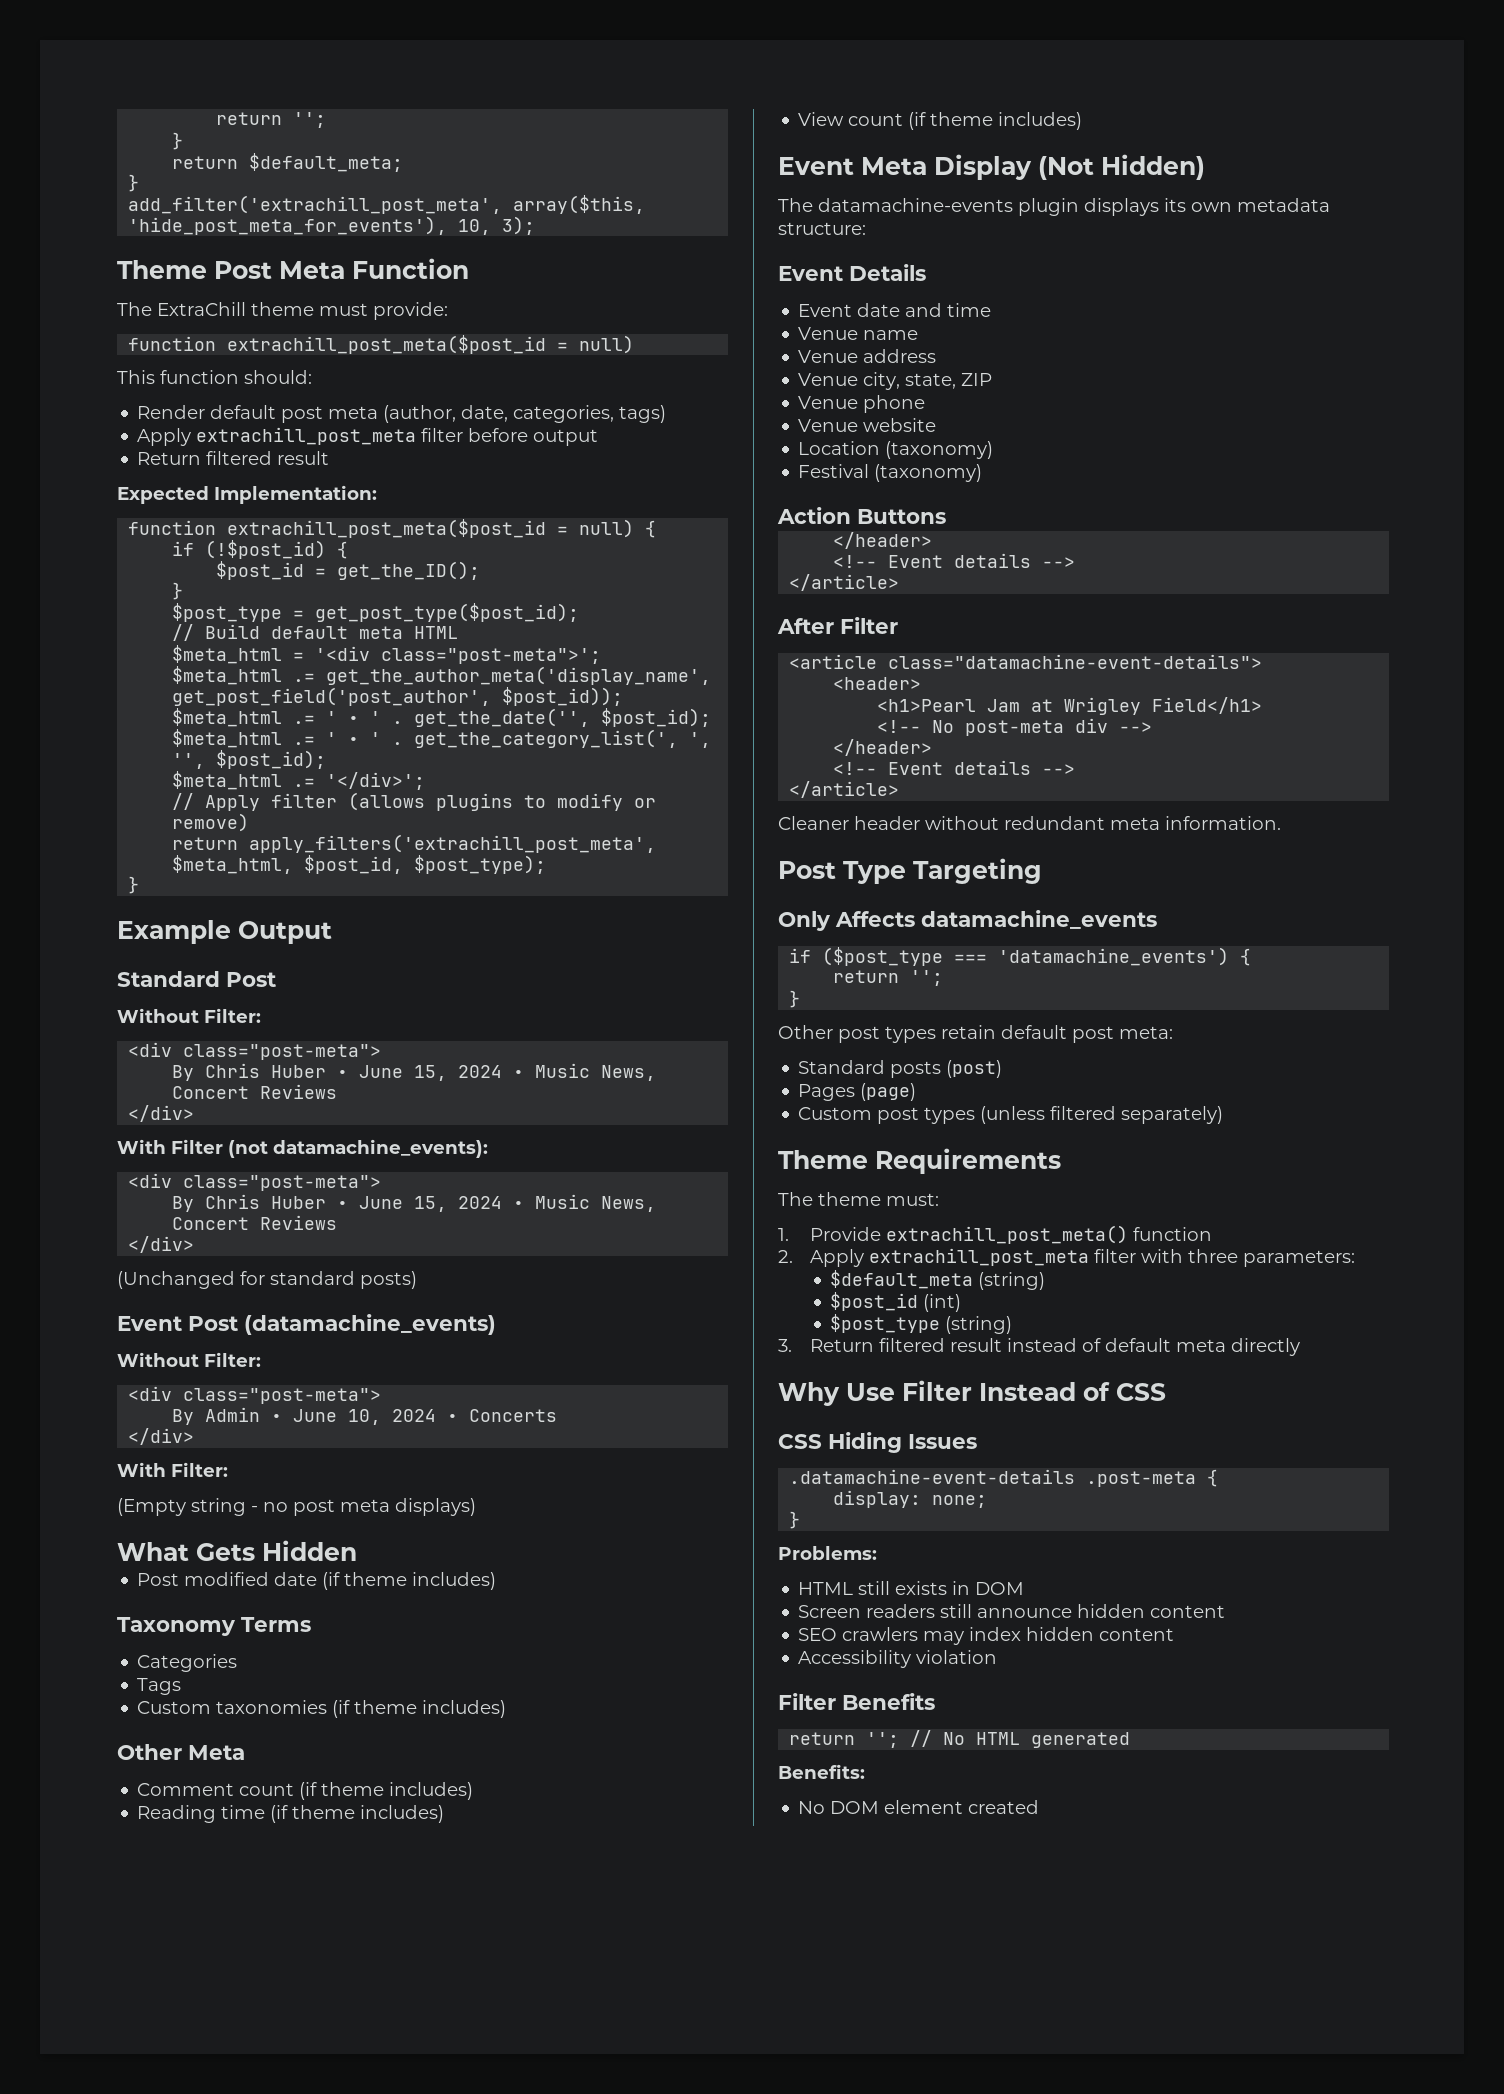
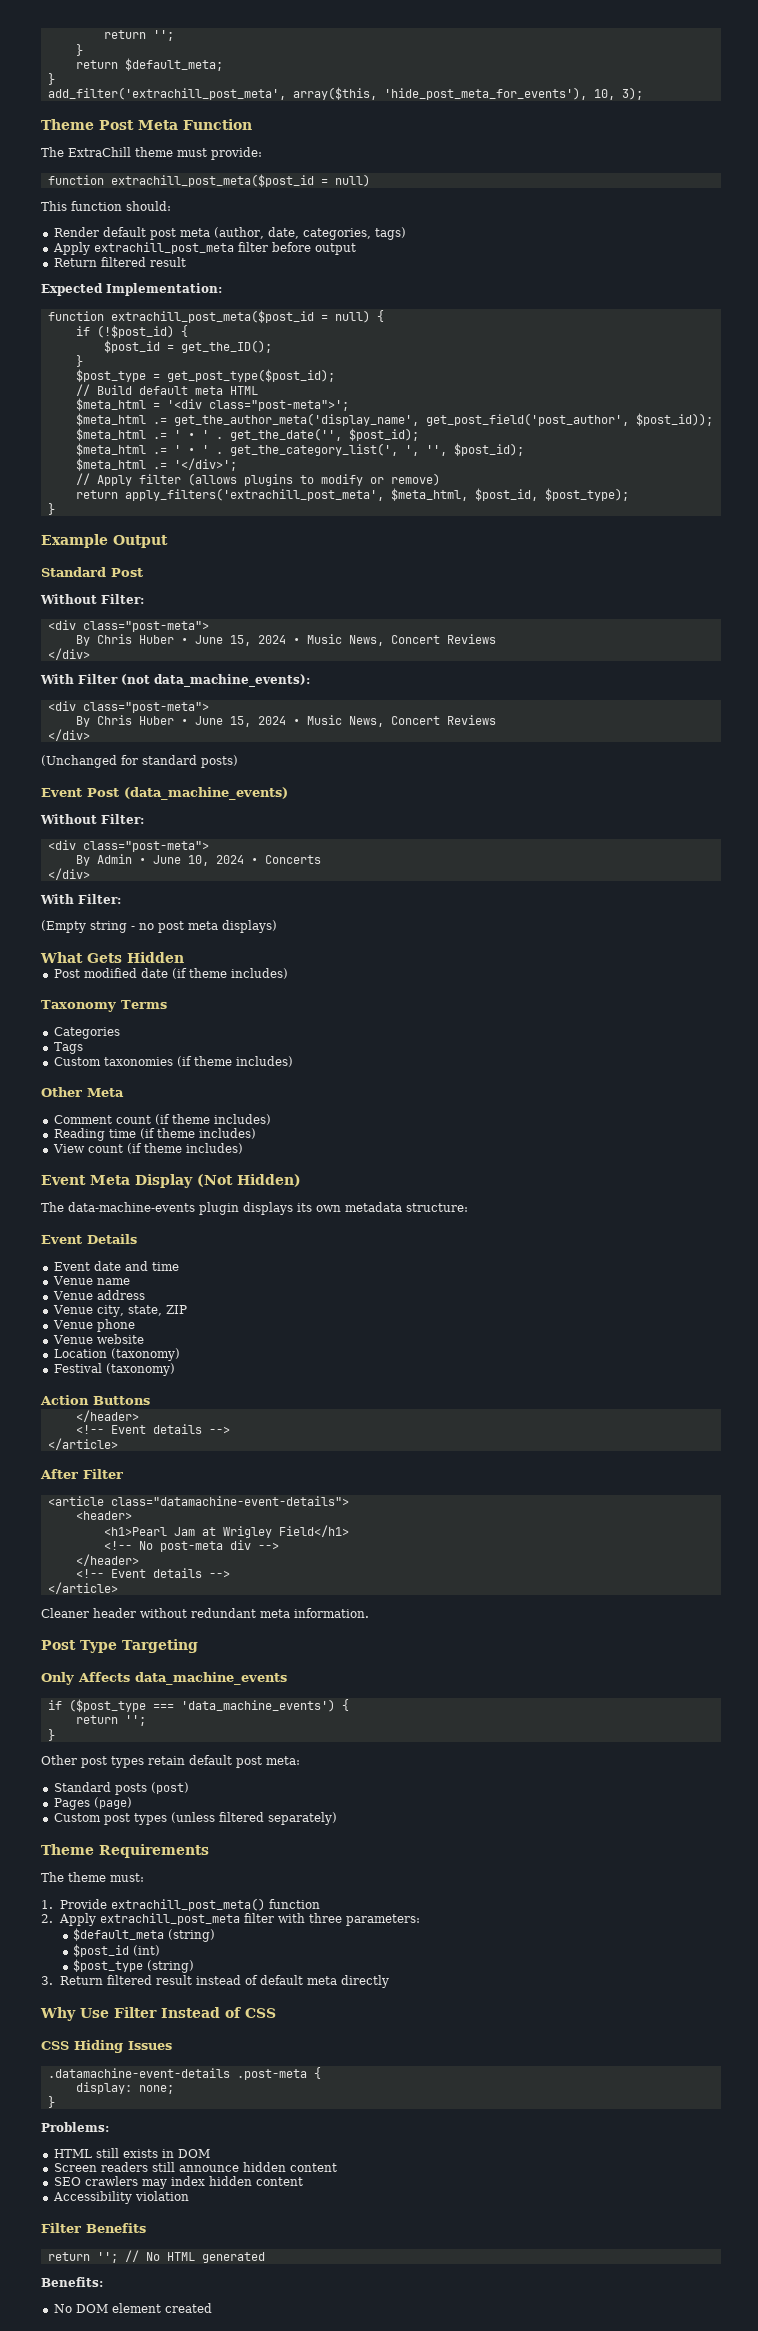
- With Filter (not datamachine_events):
+ With Filter (not data_machine_events):
- Event Post (datamachine_events)
+ Event Post (data_machine_events)
- The datamachine-events plugin displays its own metadata structure:
+ The data-machine-events plugin displays its own metadata structure:
- Only Affects datamachine_events
+ Only Affects data_machine_events
- if ($post_type === 'datamachine_events') {
+ if ($post_type === 'data_machine_events') {

